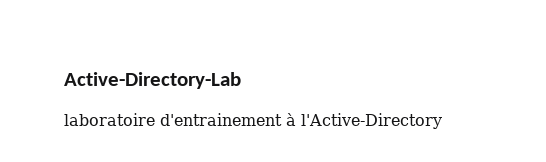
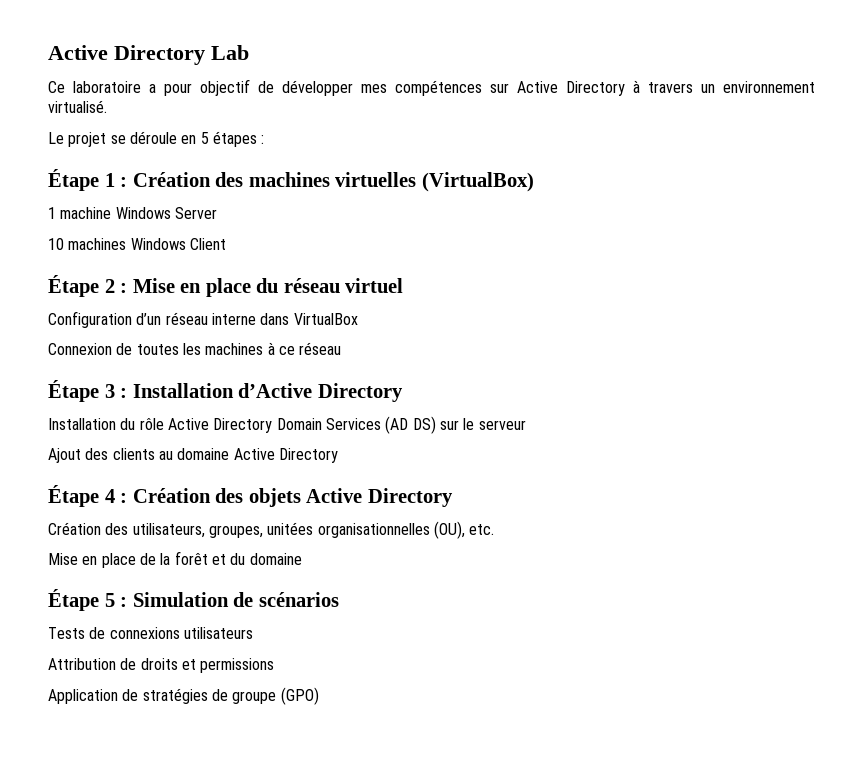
- Active-Directory-Lab
- laboratoire d'entrainement à l'Active-Directory
+ Active Directory Lab
+ Ce laboratoire a pour objectif de développer mes compétences sur Active Directory à travers un environnement virtualisé.
+ Le projet se déroule en 5 étapes :
+ Étape 1 : Création des machines virtuelles (VirtualBox)
+ 1 machine Windows Server
+ 10 machines Windows Client
+ Étape 2 : Mise en place du réseau virtuel
+ Configuration d’un réseau interne dans VirtualBox
+ Connexion de toutes les machines à ce réseau
+ Étape 3 : Installation d’Active Directory
+ Installation du rôle Active Directory Domain Services (AD DS) sur le serveur
+ Ajout des clients au domaine Active Directory
+ Étape 4 : Création des objets Active Directory
+ Création des utilisateurs, groupes, unitées organisationnelles (OU), etc.
+ Mise en place de la forêt et du domaine
+ Étape 5 : Simulation de scénarios
+ Tests de connexions utilisateurs
+ Attribution de droits et permissions
+ Application de stratégies de groupe (GPO)

